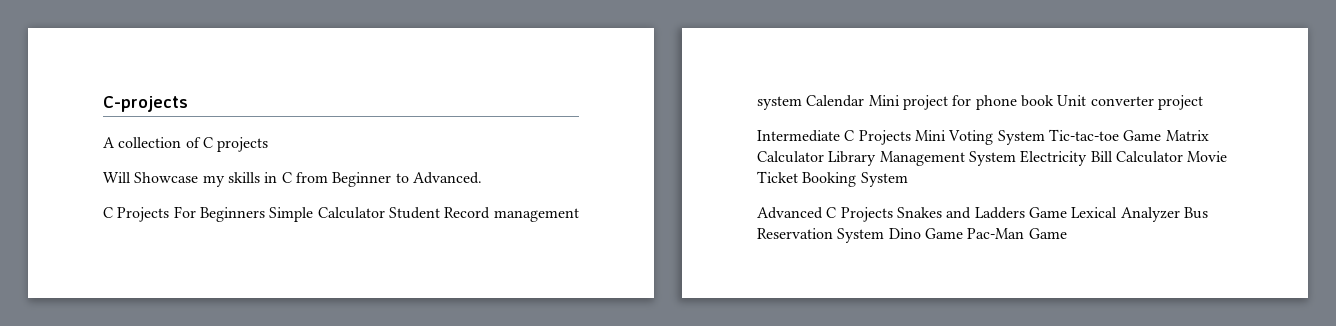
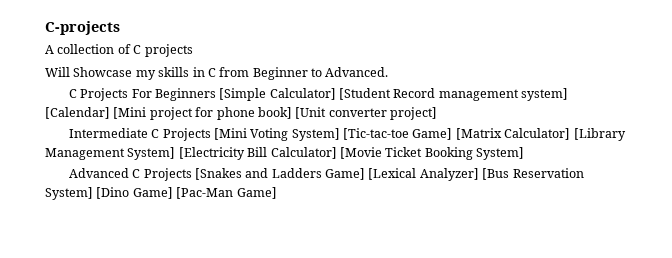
- C Projects For Beginners Simple Calculator Student Record management system Calendar Mini project for phone book Unit converter project
- Intermediate C Projects Mini Voting System Tic-tac-toe Game Matrix Calculator Library Management System Electricity Bill Calculator Movie Ticket Booking System
+ C Projects For Beginners [Simple Calculator] [Student Record management system] [Calendar] [Mini project for phone book] [Unit converter project]
+ Intermediate C Projects [Mini Voting System] [Tic-tac-toe Game] [Matrix Calculator] [Library Management System] [Electricity Bill Calculator] [Movie Ticket Booking System]
- Advanced C Projects Snakes and Ladders Game Lexical Analyzer Bus Reservation System Dino Game Pac-Man Game
+ Advanced C Projects [Snakes and Ladders Game] [Lexical Analyzer] [Bus Reservation System] [Dino Game] [Pac-Man Game]

